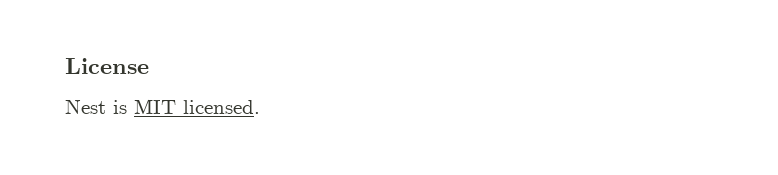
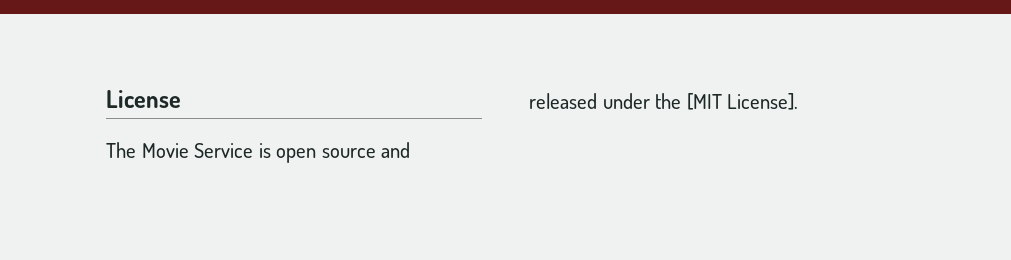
- Nest is MIT licensed.
+ The Movie Service is open source and released under the [MIT License].

